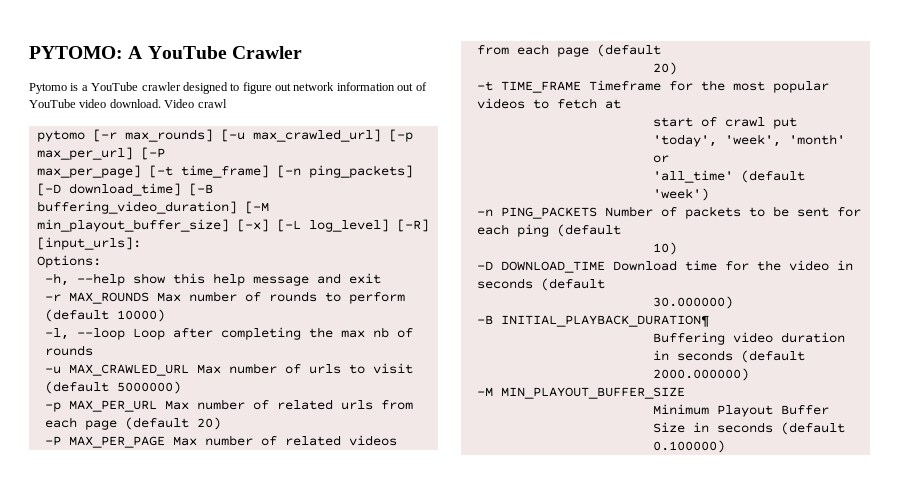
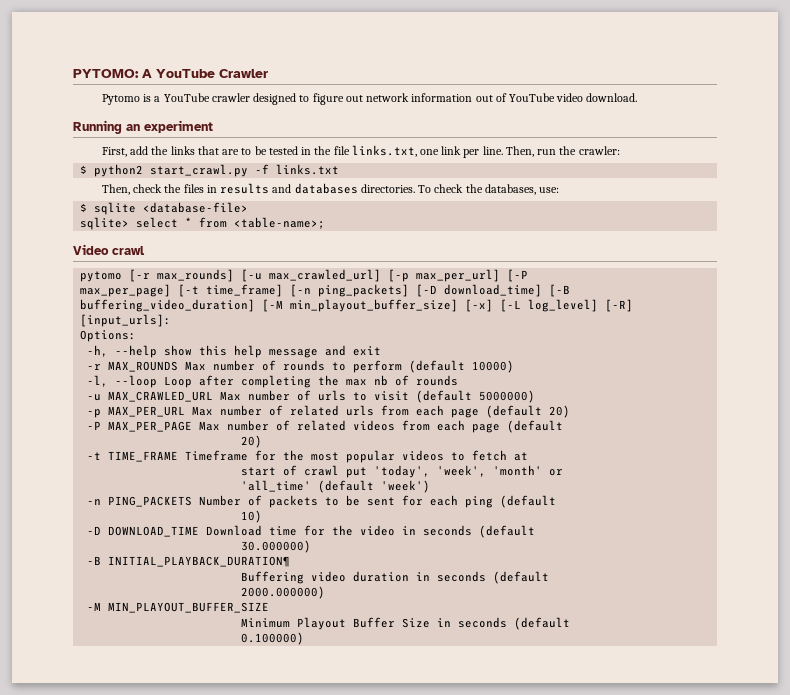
- Pytomo is a YouTube crawler designed to figure out network information out of YouTube video download. Video crawl
+ Pytomo is a YouTube crawler designed to figure out network information out of YouTube video download.
+ Running an experiment
+ First, add the links that are to be tested in the file links.txt, one link per line. Then, run the crawler:
+ $ python2 start_crawl.py -f links.txt
+ Then, check the files in results and databases directories. To check the databases, use:
+ $ sqlite <database-file>
+ sqlite> select * from <table-name>;
+ Video crawl

